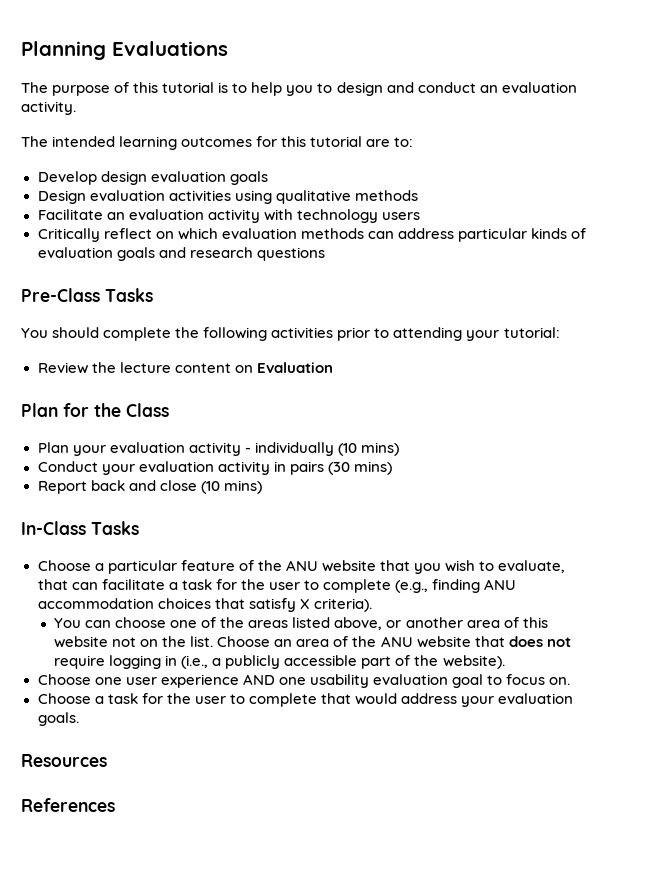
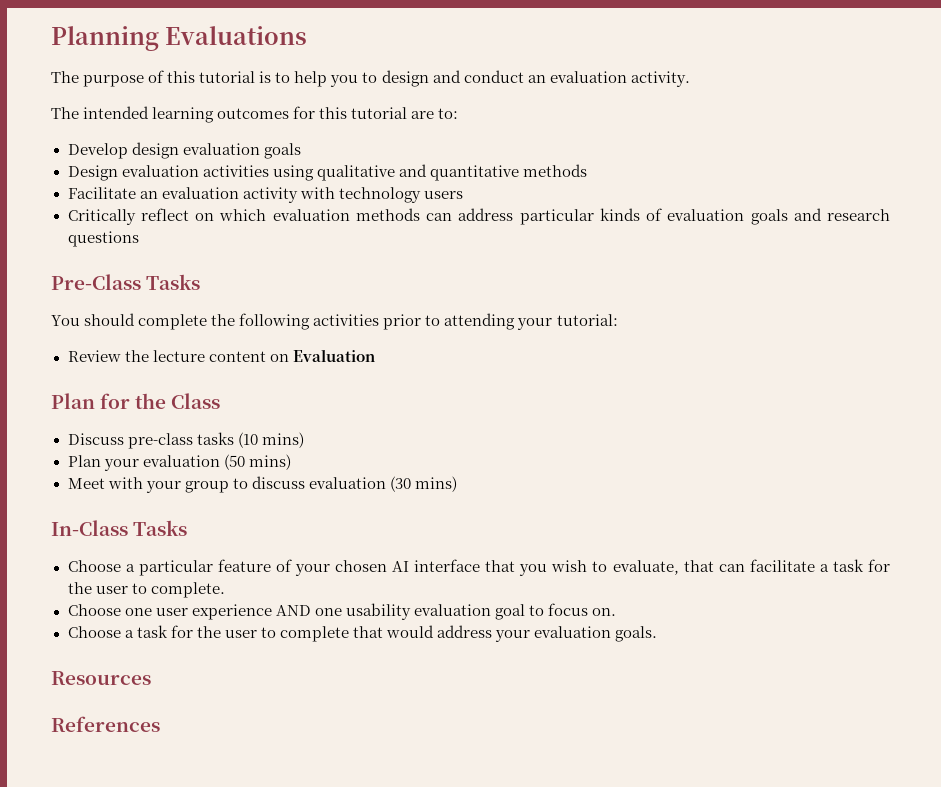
- Design evaluation activities using qualitative methods
+ Design evaluation activities using qualitative and quantitative methods
- Plan your evaluation activity - individually (10 mins)
- Conduct your evaluation activity in pairs (30 mins)
- Report back and close (10 mins)
+ Discuss pre-class tasks (10 mins)
+ Plan your evaluation (50 mins)
+ Meet with your group to discuss evaluation (30 mins)
- Choose a particular feature of the ANU website that you wish to evaluate, that can facilitate a task for the user to complete (e.g., finding ANU accommodation choices that satisfy X criteria).
- You can choose one of the areas listed above, or another area of this website not on the list. Choose an area of the ANU website that does not require logging in (i.e., a publicly accessible part of the website).
+ Choose a particular feature of your chosen AI interface that you wish to evaluate, that can facilitate a task for the user to complete.

